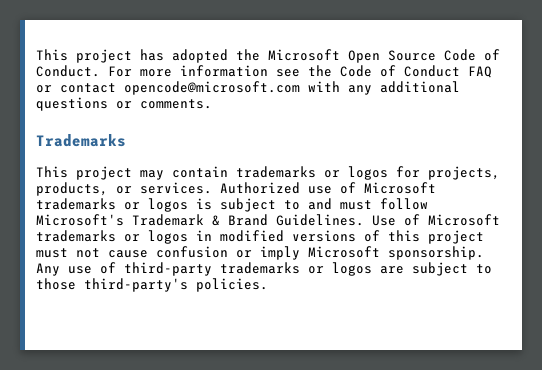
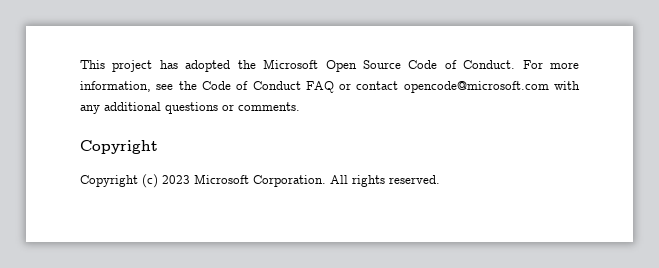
- For more information see the Code of Conduct FAQ or contact opencode@microsoft.com with any additional questions or comments.
- Trademarks
- This project may contain trademarks or logos for projects, products, or services. Authorized use of Microsoft trademarks or logos is subject to and must follow Microsoft's Trademark & Brand Guidelines. Use of Microsoft trademarks or logos in modified versions of this project must not cause confusion or imply Microsoft sponsorship. Any use of third-party trademarks or logos are subject to those third-party's policies.
+ For more information, see the Code of Conduct FAQ or contact opencode@microsoft.com with any additional questions or comments.
+ Copyright
+ Copyright (c) 2023 Microsoft Corporation. All rights reserved.

